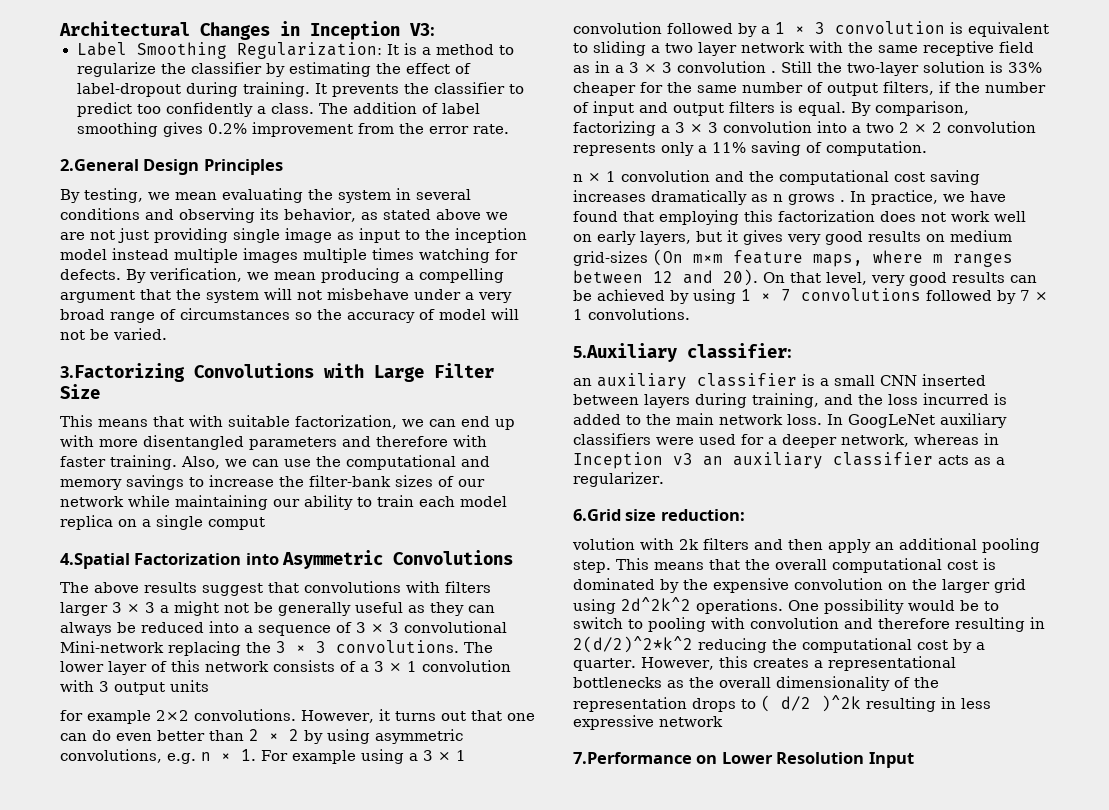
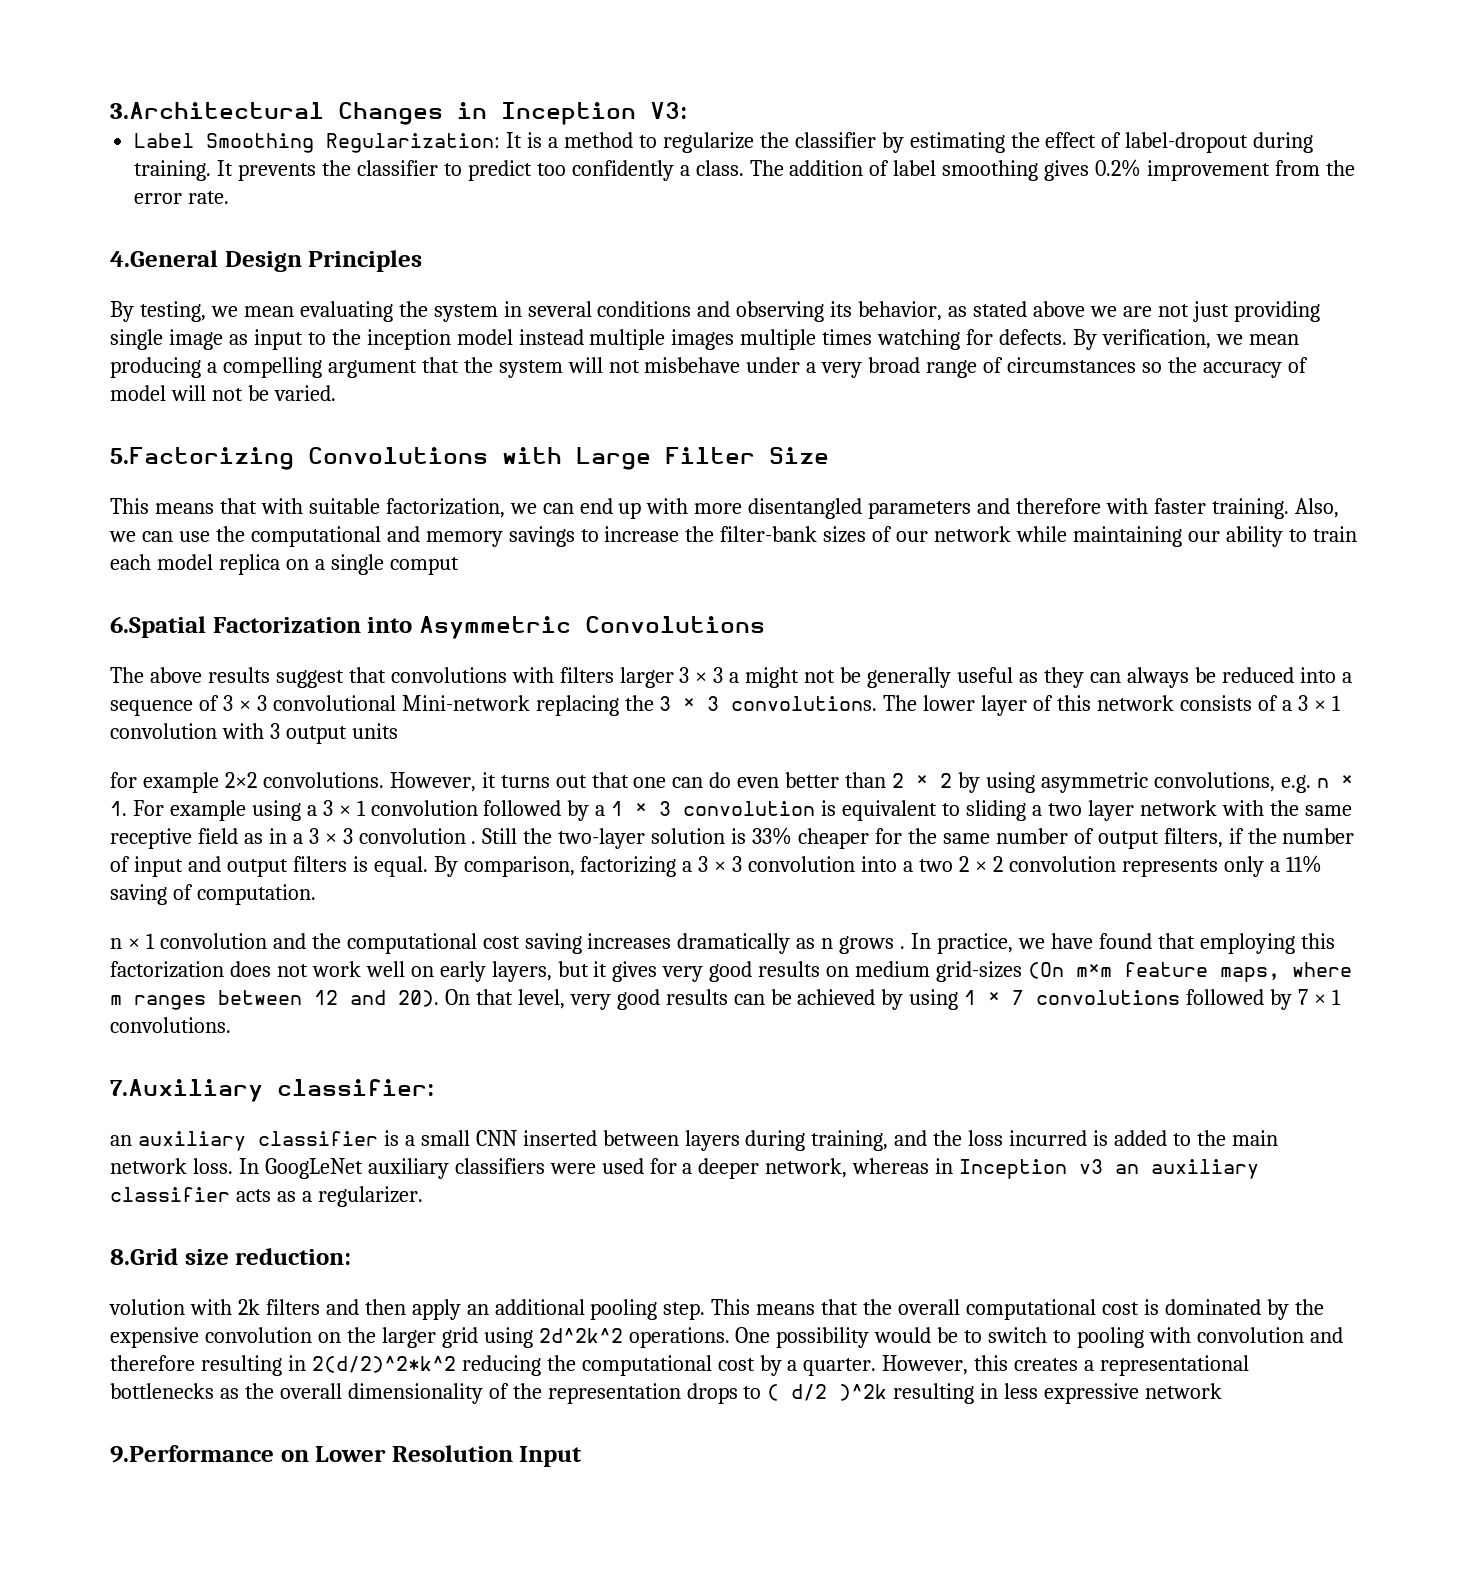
- Architectural Changes in Inception V3:
+ 3.Architectural Changes in Inception V3:
- 2.General Design Principles
+ 4.General Design Principles
- 3.Factorizing Convolutions with Large Filter Size
+ 5.Factorizing Convolutions with Large Filter Size
- 4.Spatial Factorization into Asymmetric Convolutions
+ 6.Spatial Factorization into Asymmetric Convolutions
- 5.Auxiliary classifier:
+ 7.Auxiliary classifier:
- 6.Grid size reduction:
+ 8.Grid size reduction:
- 7.Performance on Lower Resolution Input
+ 9.Performance on Lower Resolution Input

